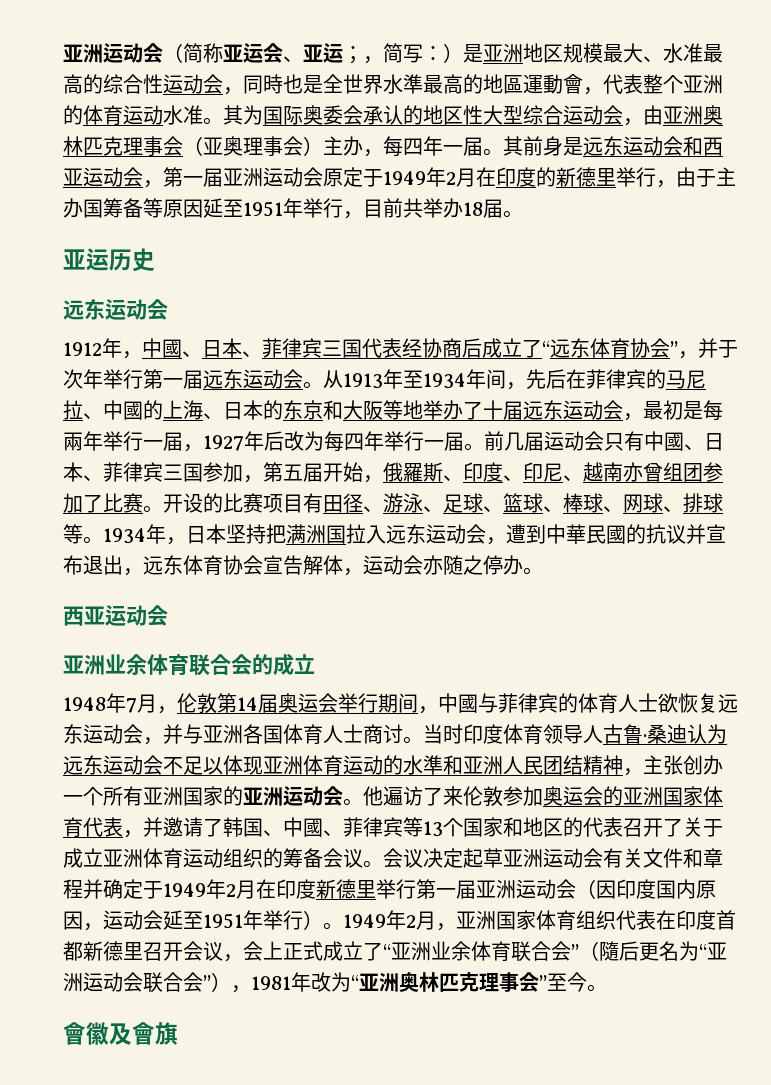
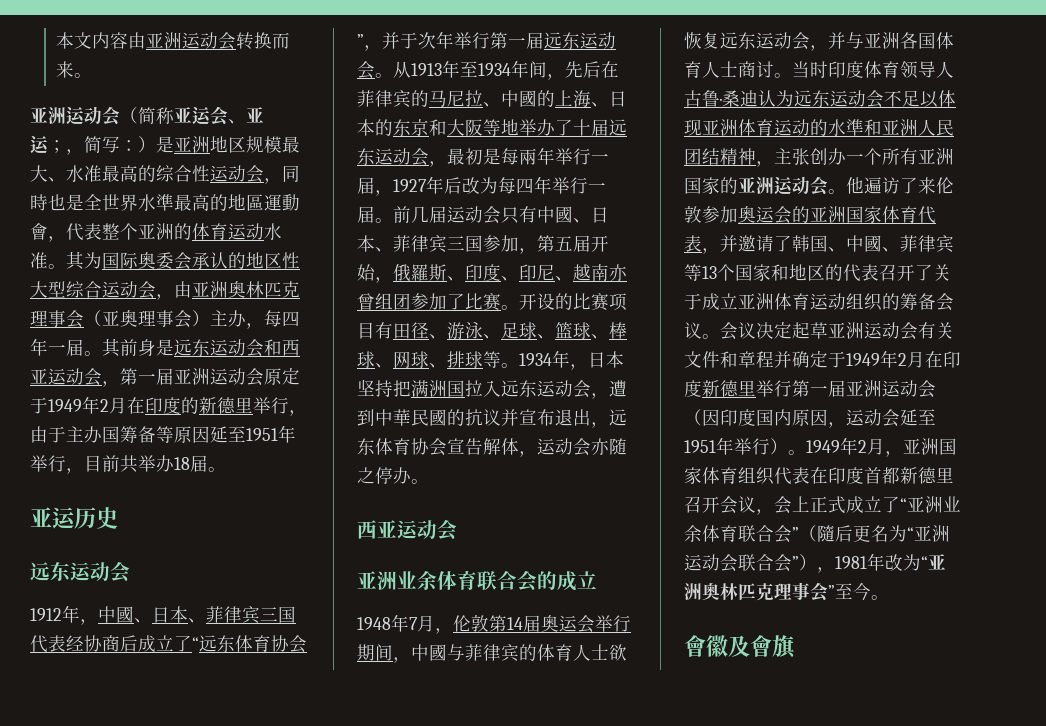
+ 本文内容由亚洲运动会转换而来。

